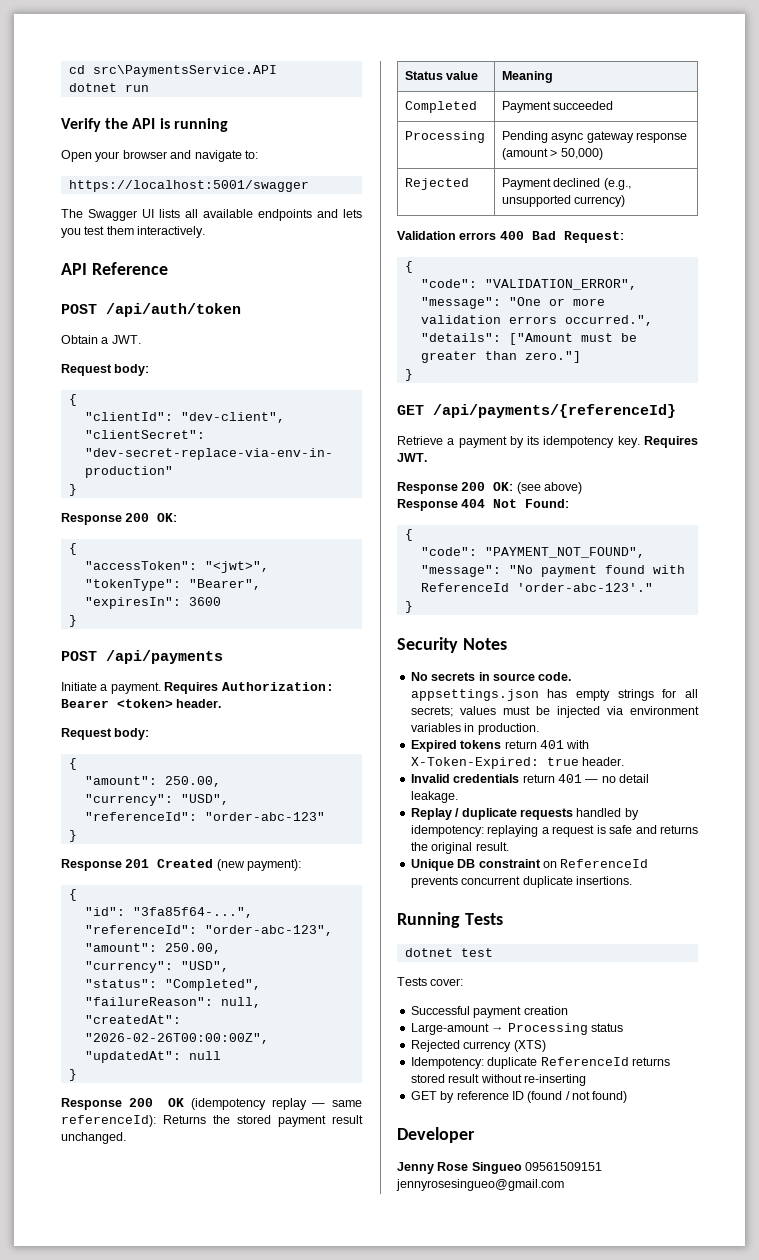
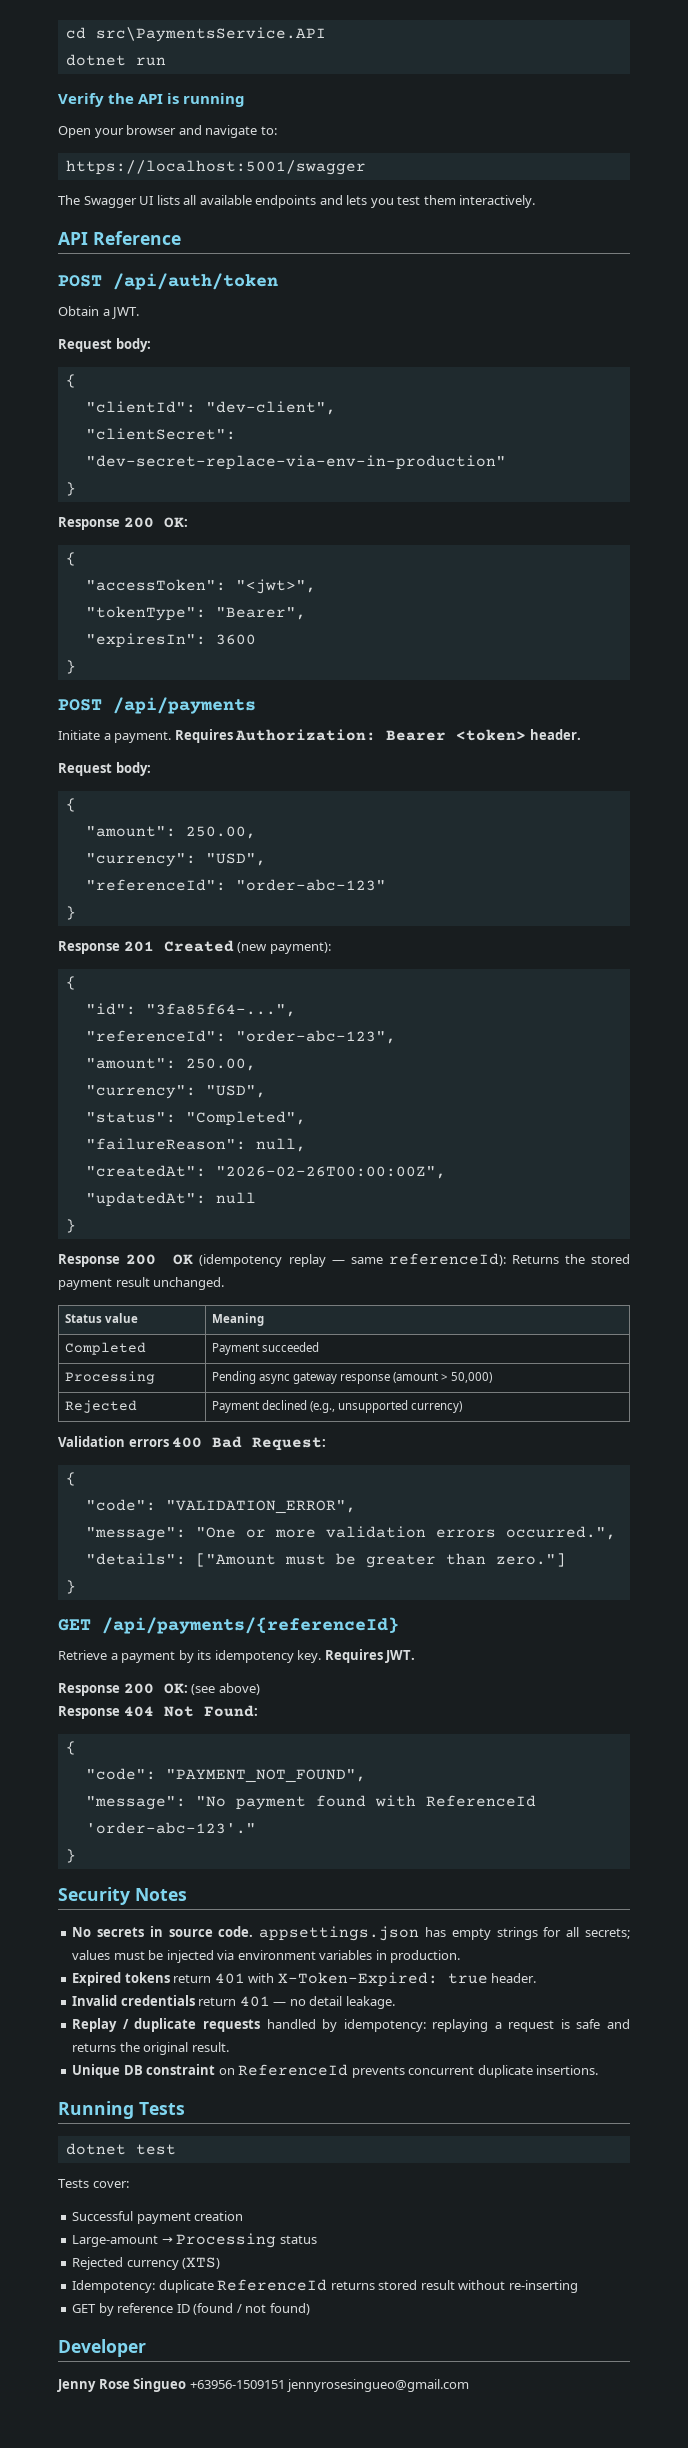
- Jenny Rose Singueo 09561509151 jennyrosesingueo@gmail.com
+ Jenny Rose Singueo +63956-1509151 jennyrosesingueo@gmail.com

